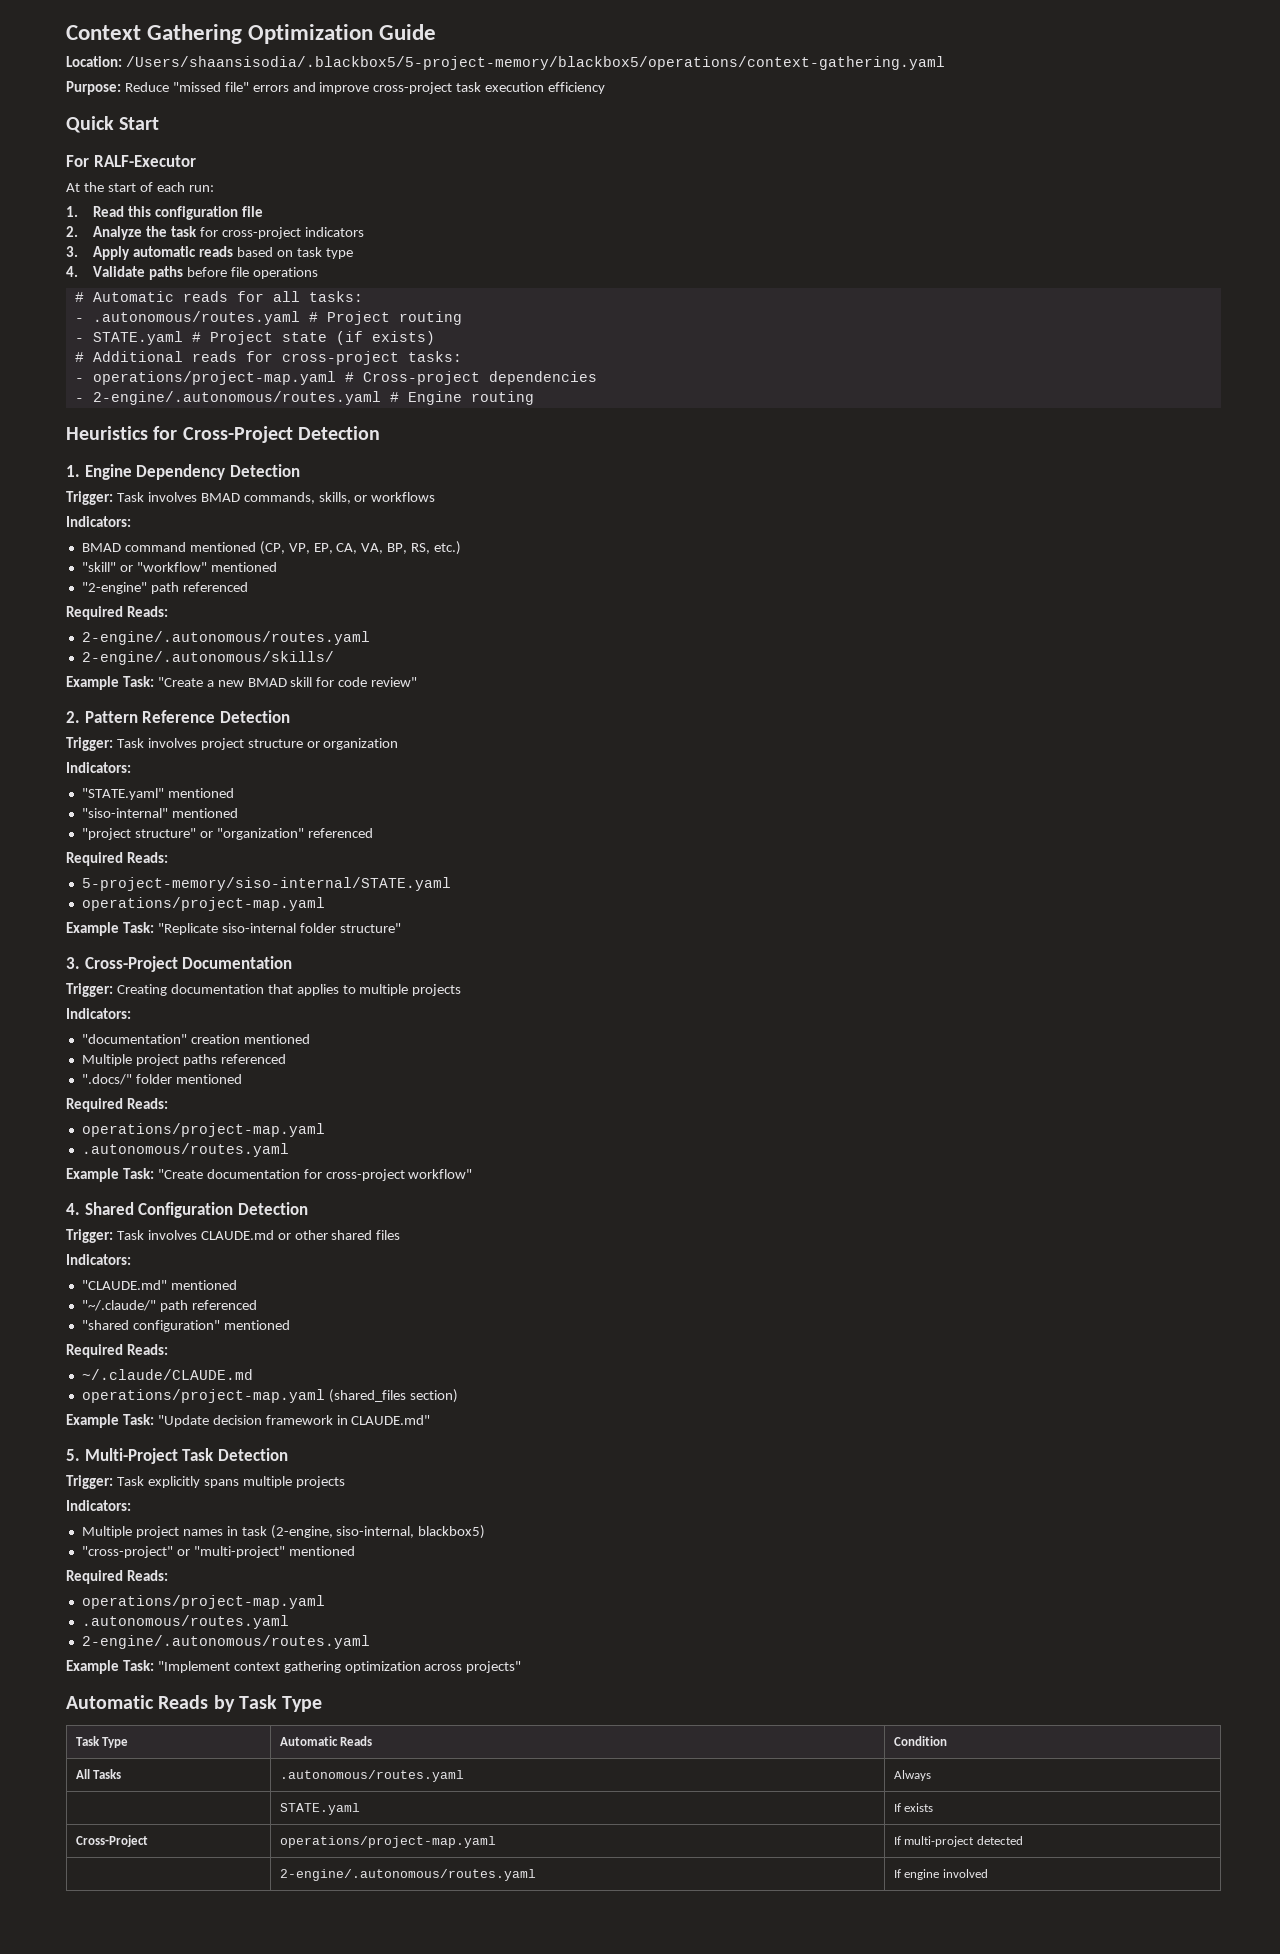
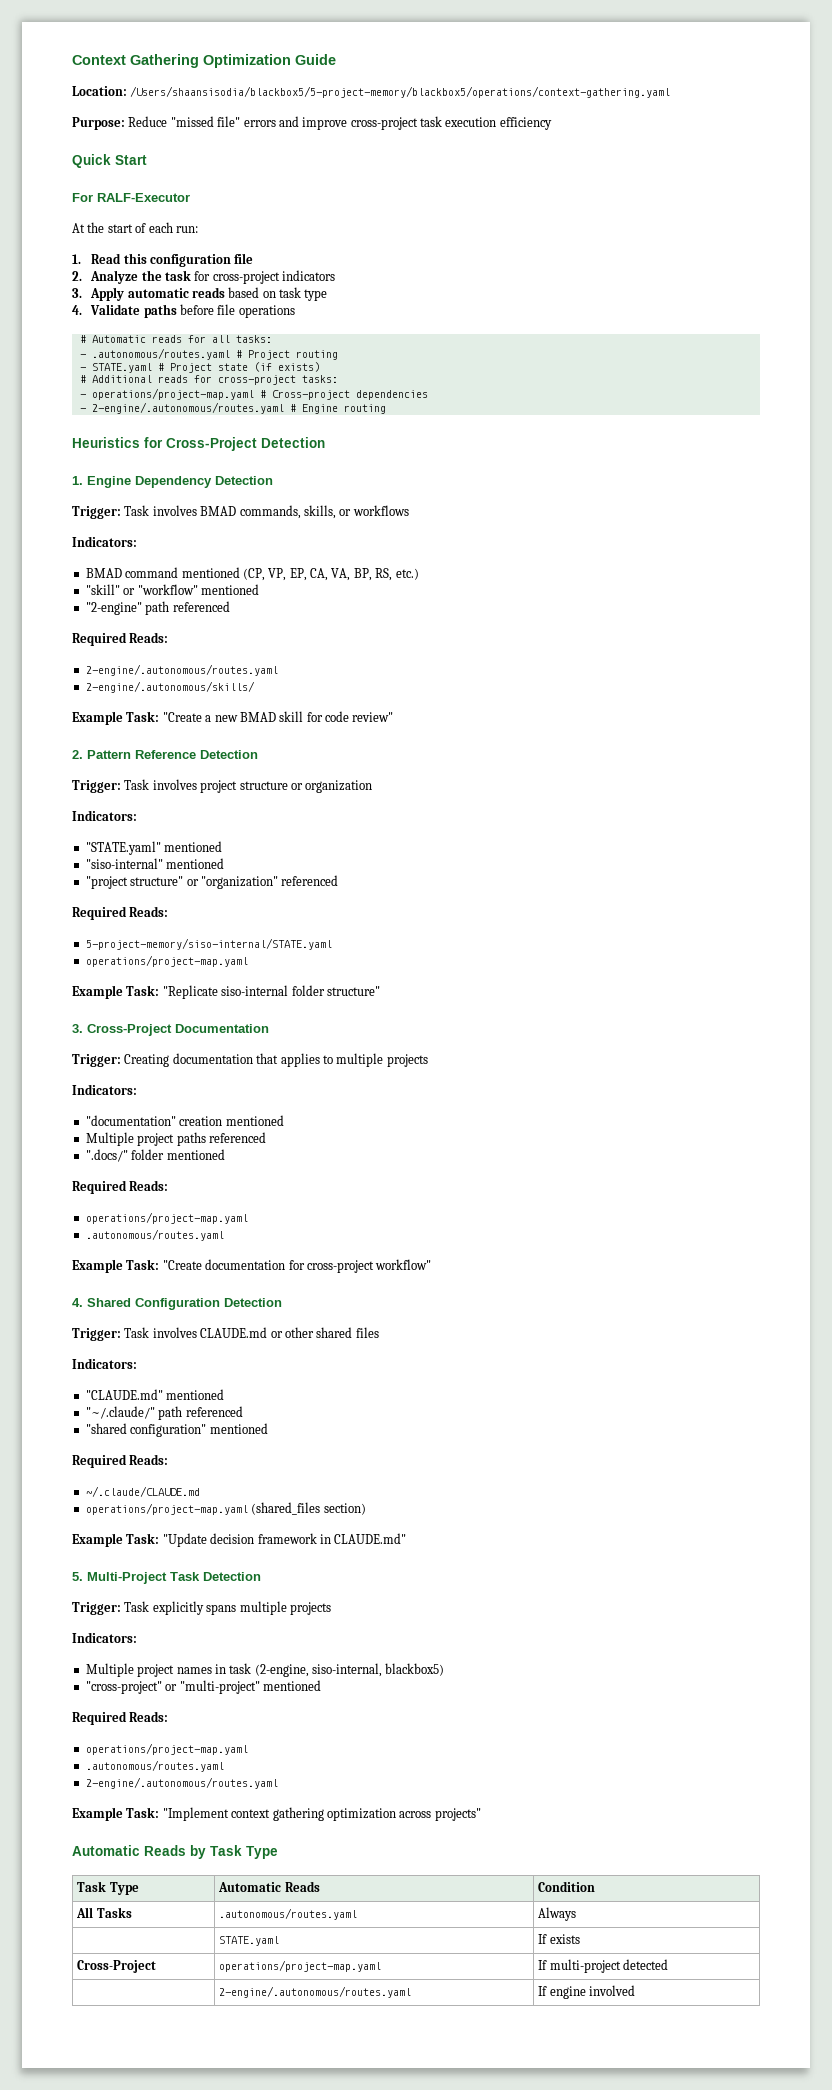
- Location: /Users/shaansisodia/.blackbox5/5-project-memory/blackbox5/operations/context-gathering.yaml
+ Location: /Users/shaansisodia/blackbox5/5-project-memory/blackbox5/operations/context-gathering.yaml

